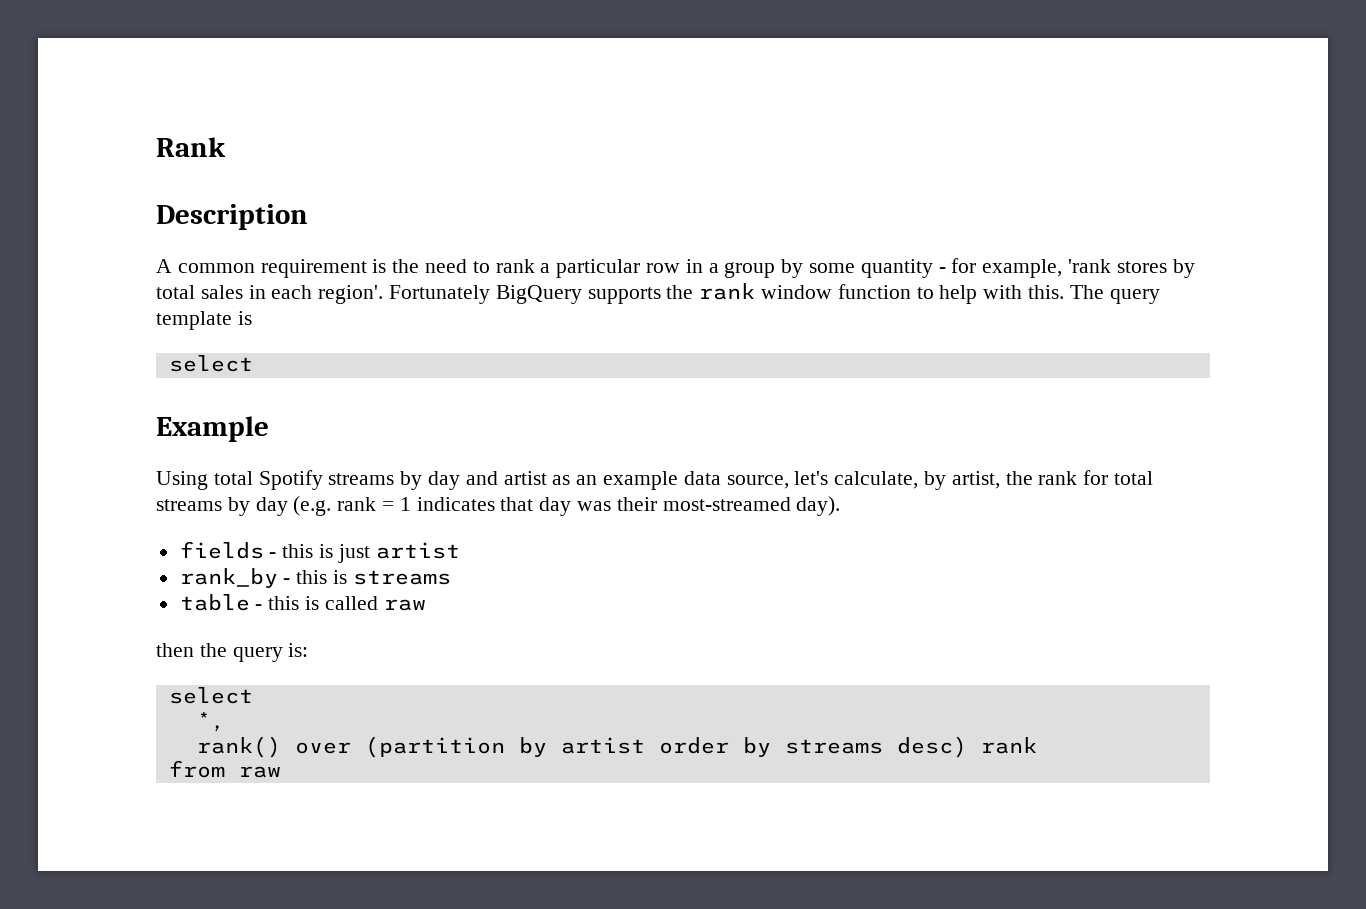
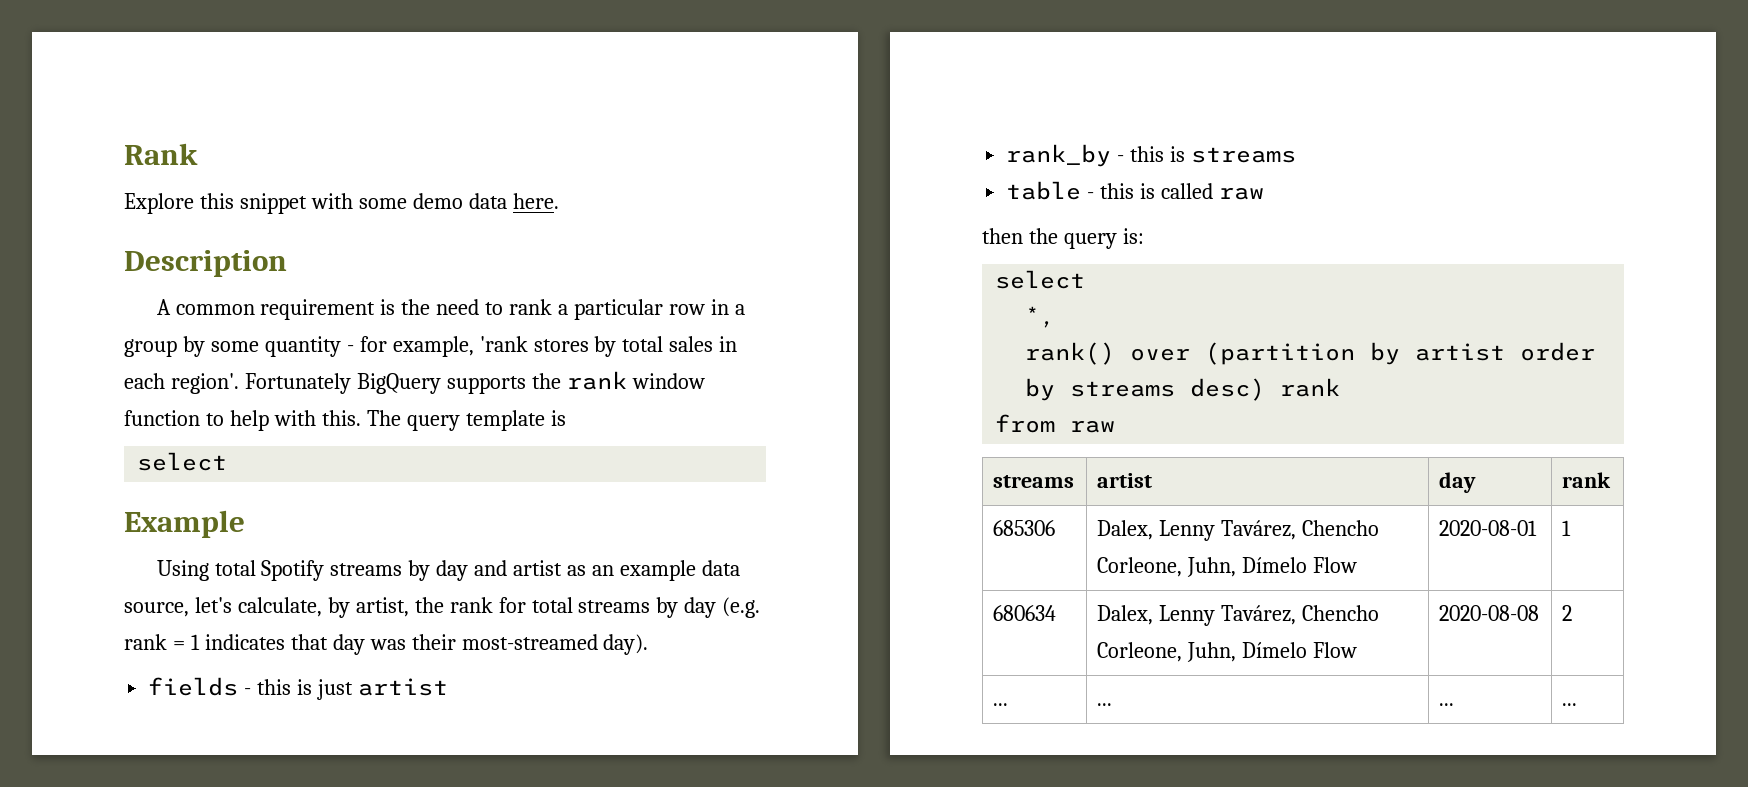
+ Explore this snippet with some demo data here.
+ streams | artist | day | rank
+ 685306 | Dalex, Lenny Tavárez, Chencho Corleone, Juhn, Dímelo Flow | 2020-08-01 | 1
+ 680634 | Dalex, Lenny Tavárez, Chencho Corleone, Juhn, Dímelo Flow | 2020-08-08 | 2
+ ... | ... | ... | ...

